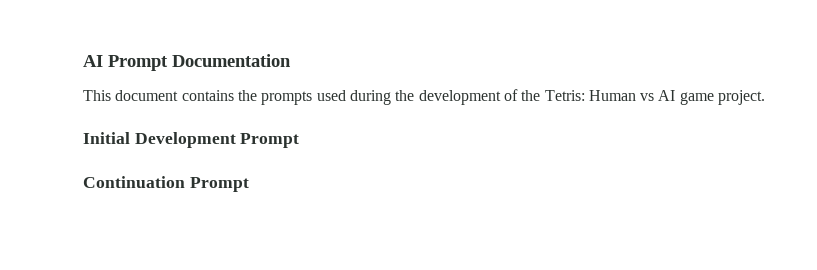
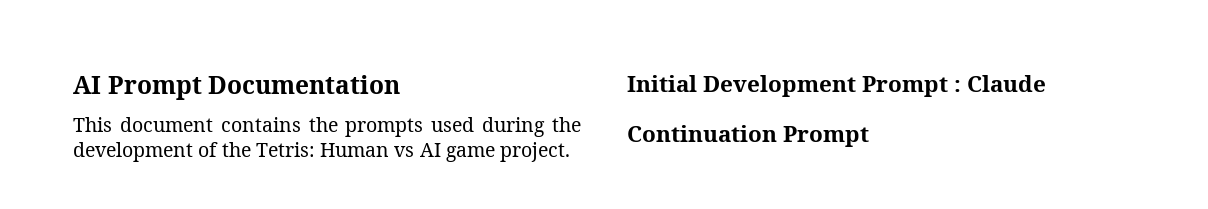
- Initial Development Prompt
+ Initial Development Prompt : Claude

